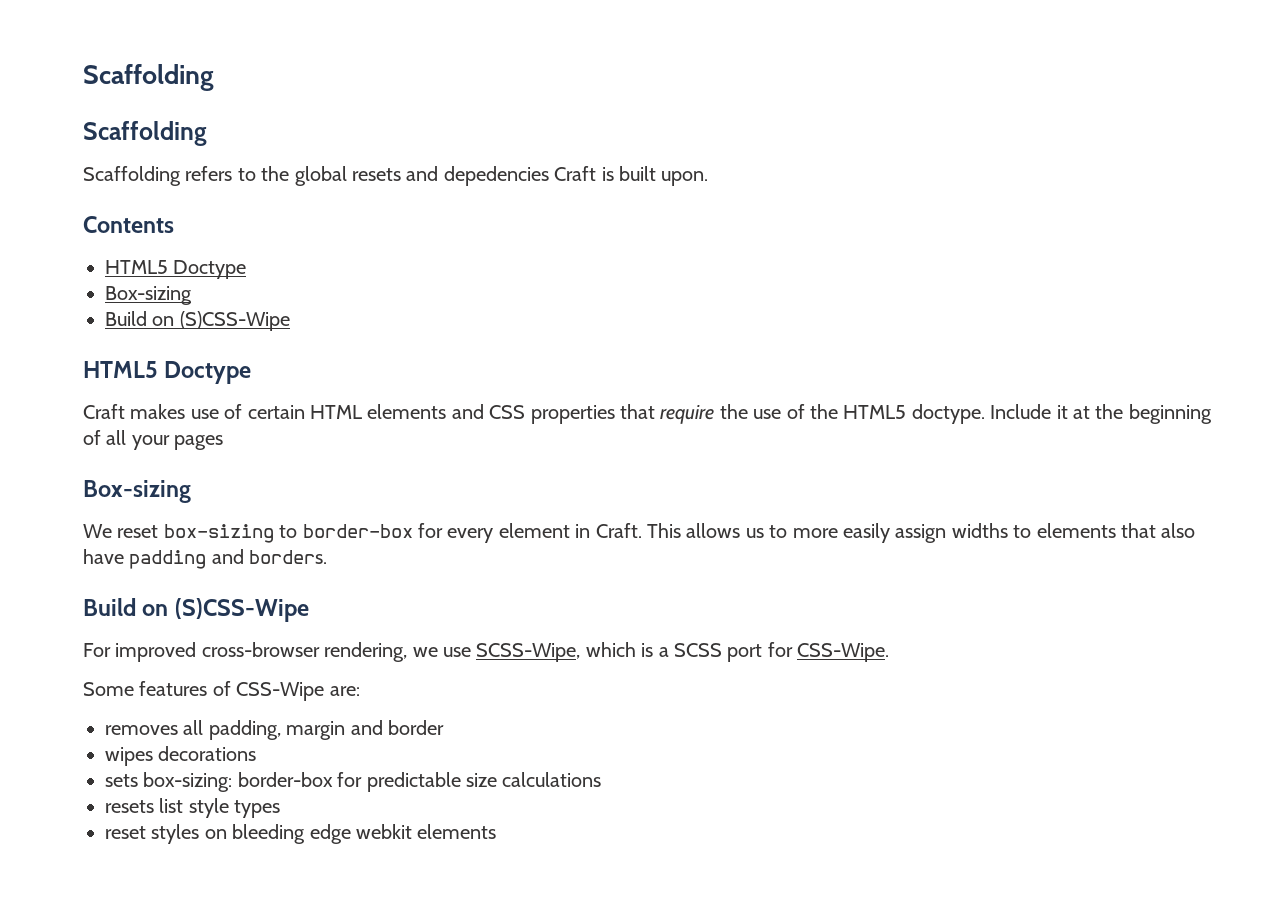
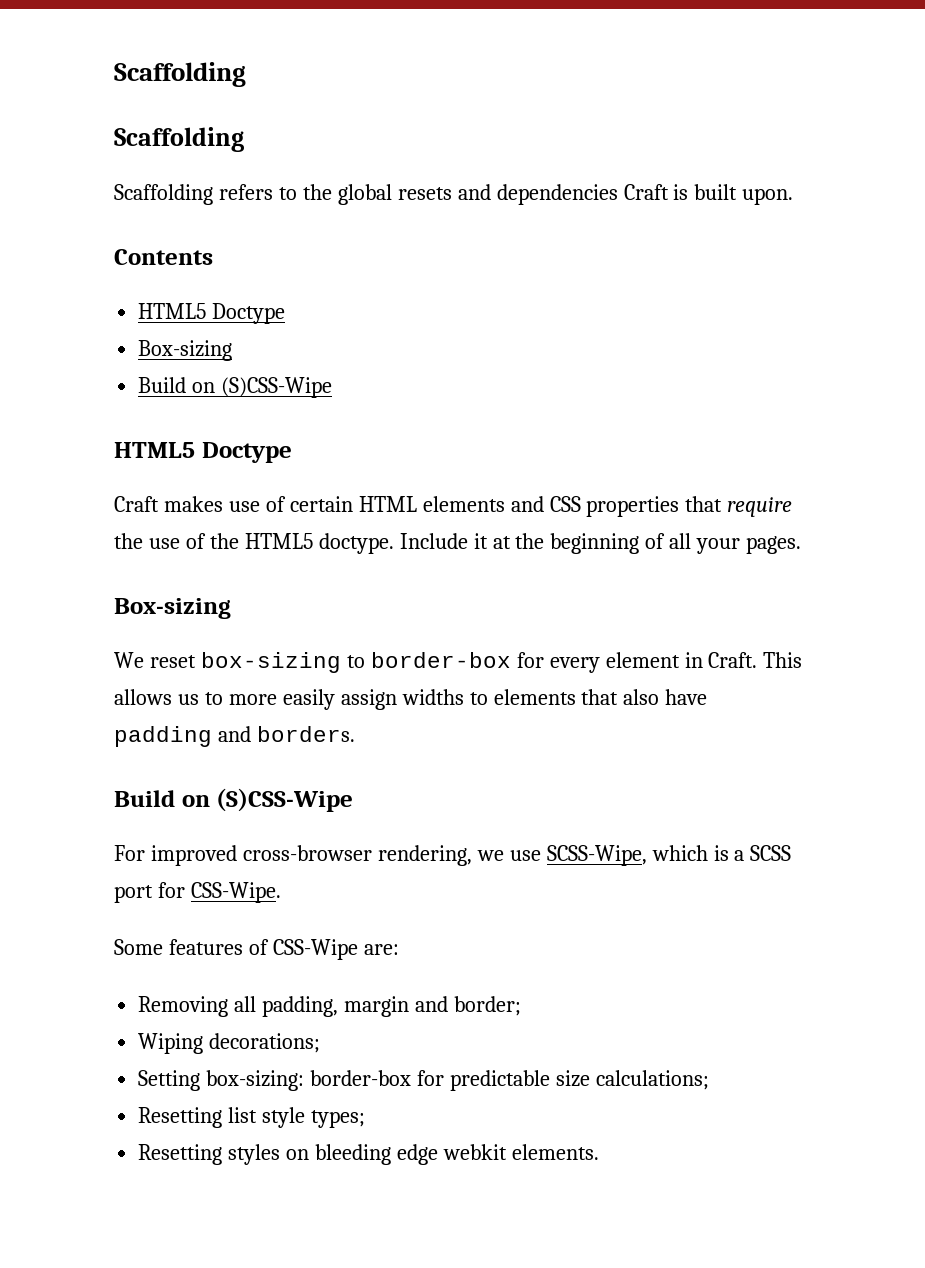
- Scaffolding refers to the global resets and depedencies Craft is built upon.
+ Scaffolding refers to the global resets and dependencies Craft is built upon.
- Include it at the beginning of all your pages
+ Include it at the beginning of all your pages.
- removes all padding, margin and border
- wipes decorations
- sets box-sizing: border-box for predictable size calculations
- resets list style types
- reset styles on bleeding edge webkit elements
+ Removing all padding, margin and border;
+ Wiping decorations;
+ Setting box-sizing: border-box for predictable size calculations;
+ Resetting list style types;
+ Resetting styles on bleeding edge webkit elements.

